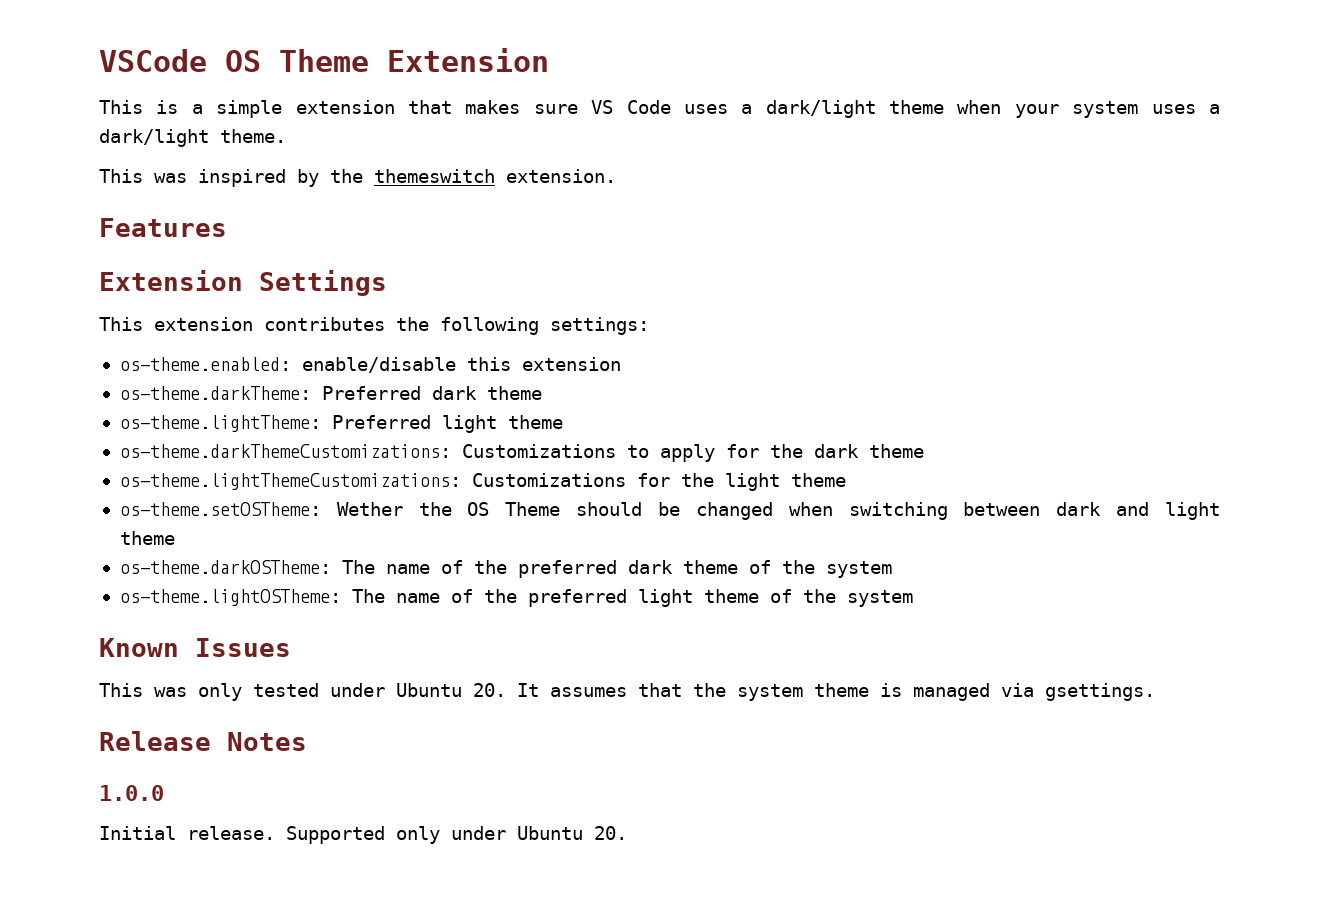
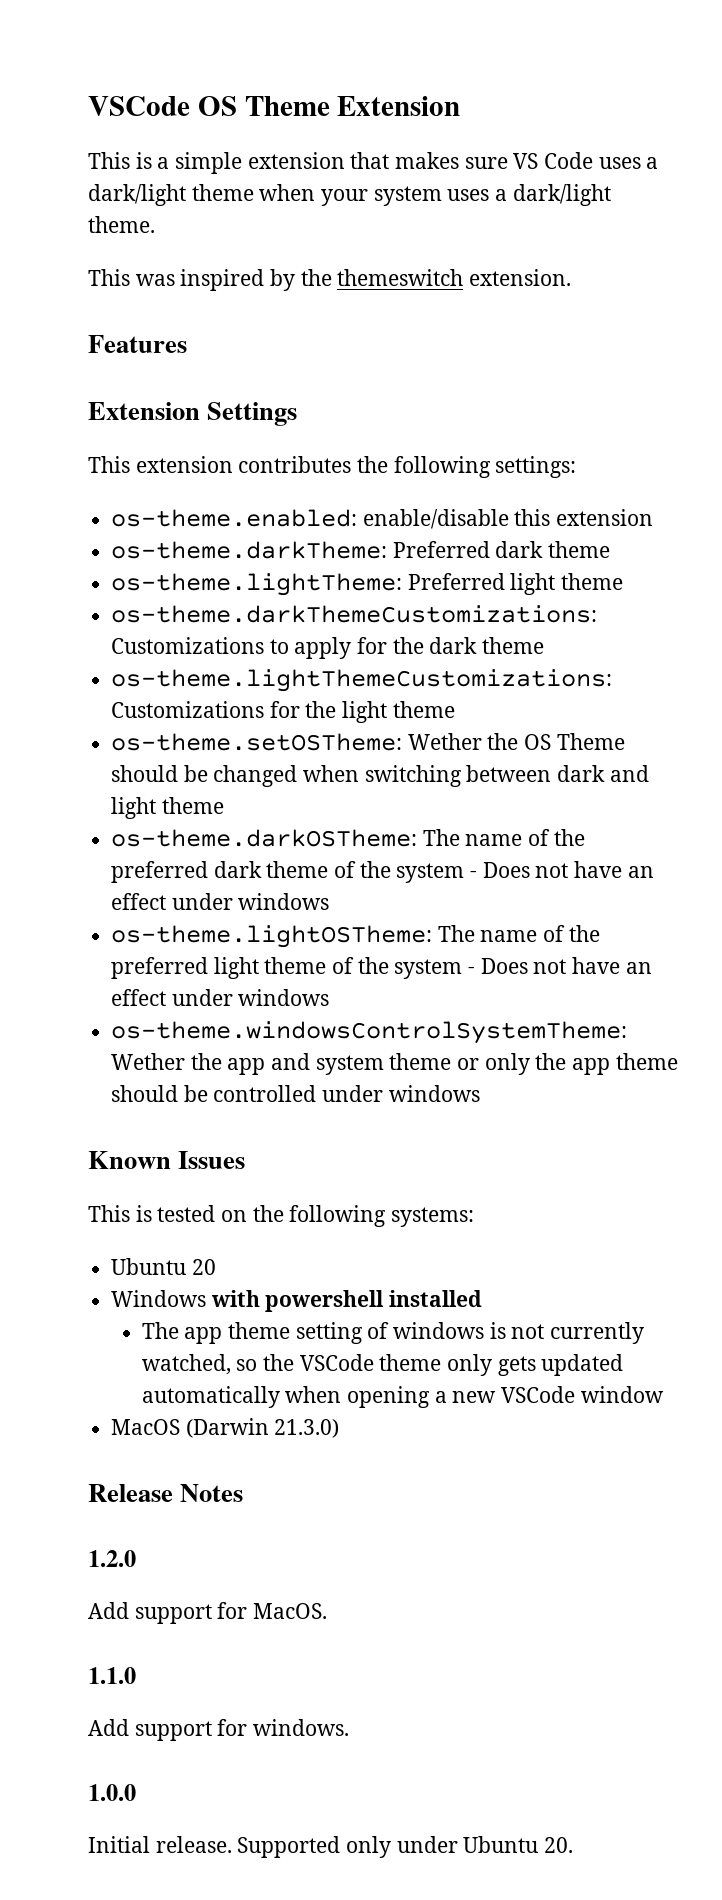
- os-theme.darkOSTheme: The name of the preferred dark theme of the system
+ os-theme.darkOSTheme: The name of the preferred dark theme of the system - Does not have an effect under windows
- os-theme.lightOSTheme: The name of the preferred light theme of the system
+ os-theme.lightOSTheme: The name of the preferred light theme of the system - Does not have an effect under windows
+ os-theme.windowsControlSystemTheme: Wether the app and system theme or only the app theme should be controlled under windows
  Known Issues
- This was only tested under Ubuntu 20. It assumes that the system theme is managed via gsettings.
+ This is tested on the following systems:
+ Ubuntu 20
+ Windows with powershell installed
+ The app theme setting of windows is not currently watched, so the VSCode theme only gets updated automatically when opening a new VSCode window
+ MacOS (Darwin 21.3.0)
  Release Notes
+ 1.2.0
+ Add support for MacOS.
+ 1.1.0
+ Add support for windows.

